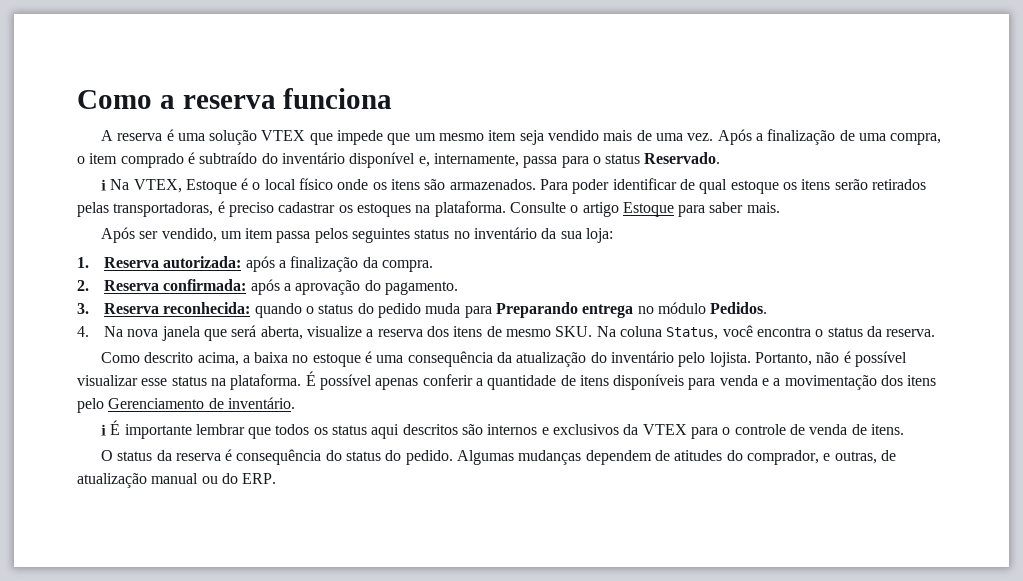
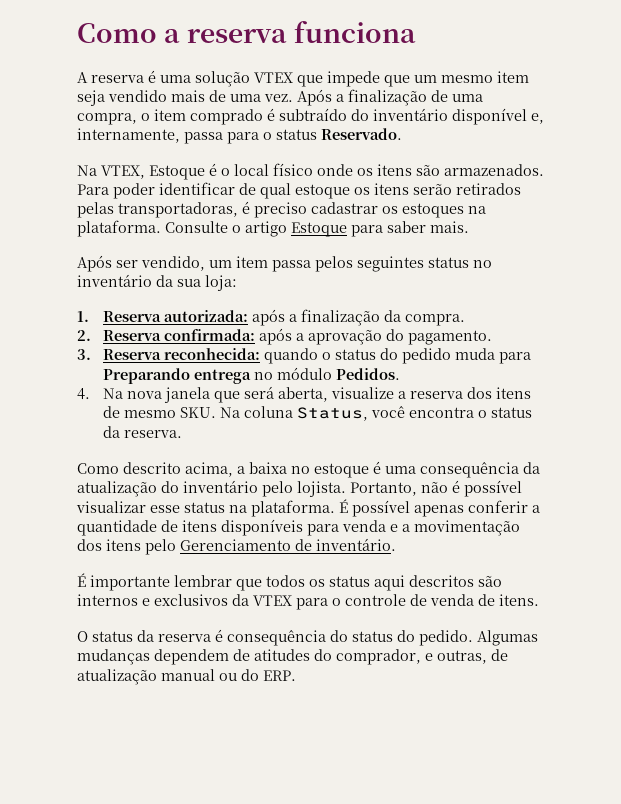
- ℹ Na VTEX, Estoque é o local físico onde os itens são armazenados.
+ Na VTEX, Estoque é o local físico onde os itens são armazenados.
- ℹ É importante lembrar que todos os status aqui descritos são internos e exclusivos da VTEX para o controle de venda de itens.
+ É importante lembrar que todos os status aqui descritos são internos e exclusivos da VTEX para o controle de venda de itens.

